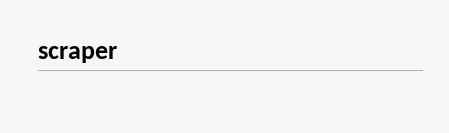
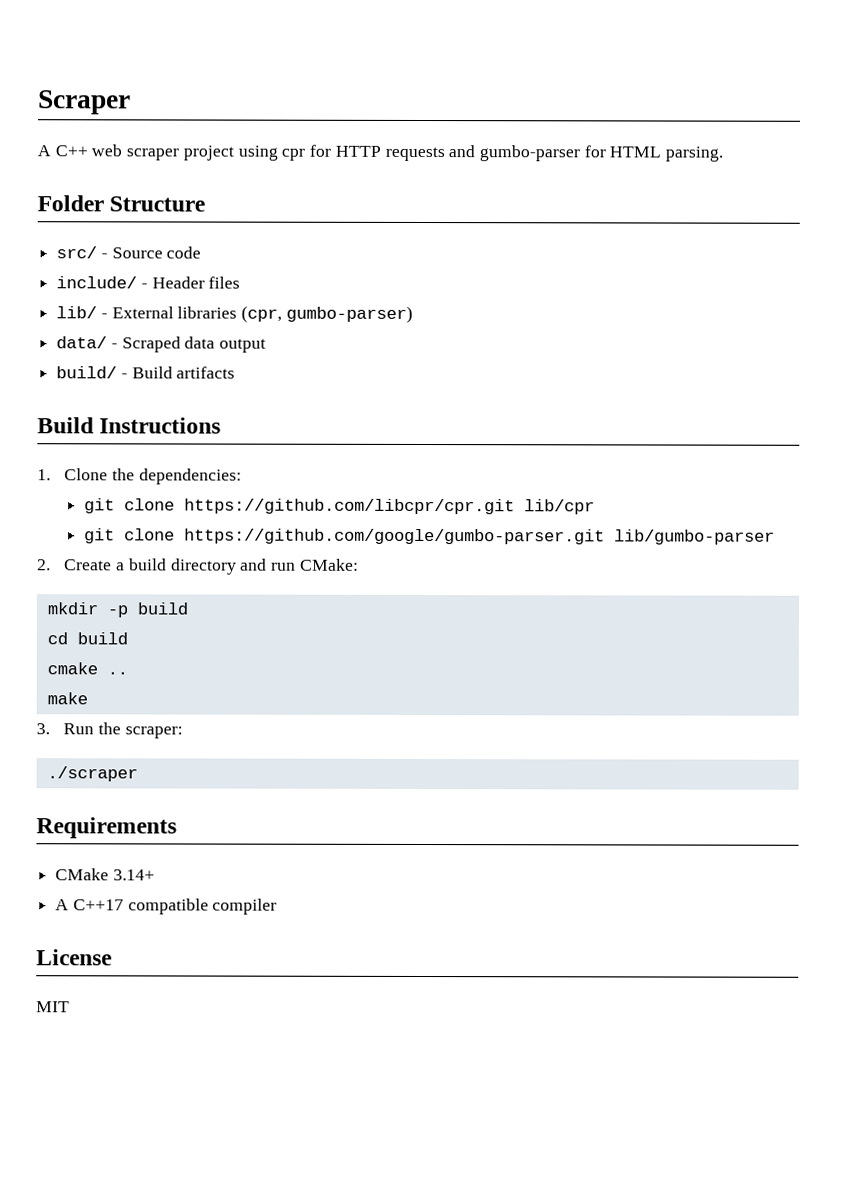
- scraper
+ Scraper
+ A C++ web scraper project using cpr for HTTP requests and gumbo-parser for HTML parsing.
+ Folder Structure
+ src/ - Source code
+ include/ - Header files
+ lib/ - External libraries (cpr, gumbo-parser)
+ data/ - Scraped data output
+ build/ - Build artifacts
+ Build Instructions
+ 1. Clone the dependencies:
+ git clone https://github.com/libcpr/cpr.git lib/cpr
+ git clone https://github.com/google/gumbo-parser.git lib/gumbo-parser
+ 2. Create a build directory and run CMake:
+ mkdir -p build
+ cd build
+ cmake ..
+ make
+ 3. Run the scraper:
+ ./scraper
+ Requirements
+ CMake 3.14+
+ A C++17 compatible compiler
+ License
+ MIT

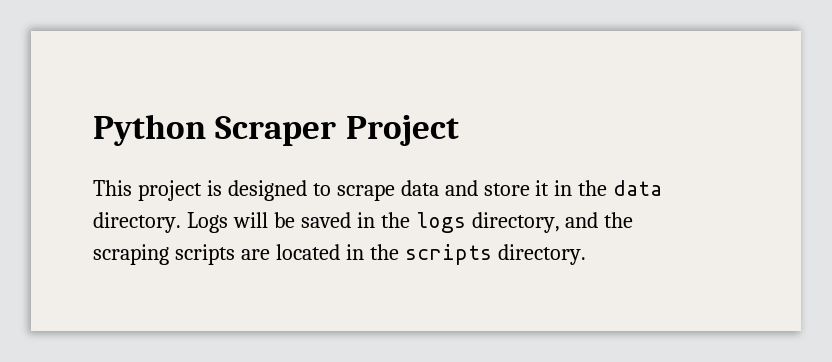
- Scraper
- A C++ web scraper project using cpr for HTTP requests and gumbo-parser for HTML parsing.
- Folder Structure
- src/ - Source code
- include/ - Header files
- lib/ - External libraries (cpr, gumbo-parser)
- data/ - Scraped data output
- build/ - Build artifacts
- Build Instructions
- 1. Clone the dependencies:
- git clone https://github.com/libcpr/cpr.git lib/cpr
- git clone https://github.com/google/gumbo-parser.git lib/gumbo-parser
- 2. Create a build directory and run CMake:
- mkdir -p build
- cd build
- cmake ..
- make
- 3. Run the scraper:
- ./scraper
- Requirements
- CMake 3.14+
- A C++17 compatible compiler
- License
- MIT
+ Python Scraper Project
+ This project is designed to scrape data and store it in the data directory. Logs will be saved in the logs directory, and the scraping scripts are located in the scripts directory.

